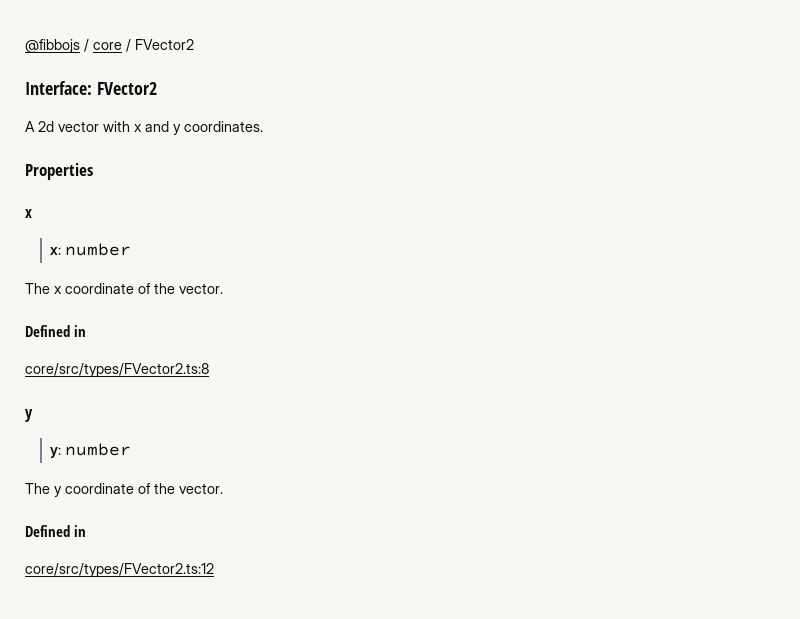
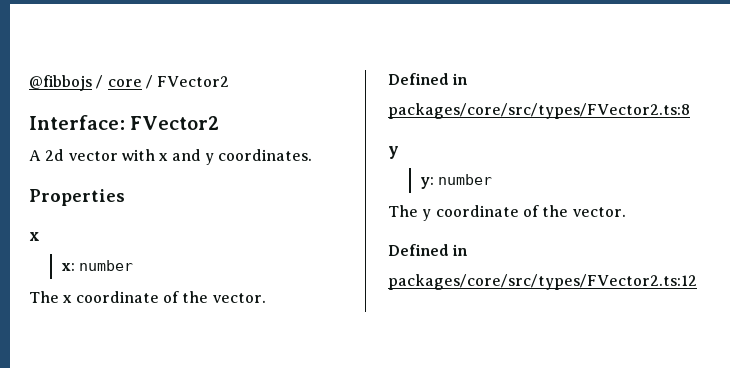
- core/src/types/FVector2.ts:8
+ packages/core/src/types/FVector2.ts:8
- core/src/types/FVector2.ts:12
+ packages/core/src/types/FVector2.ts:12

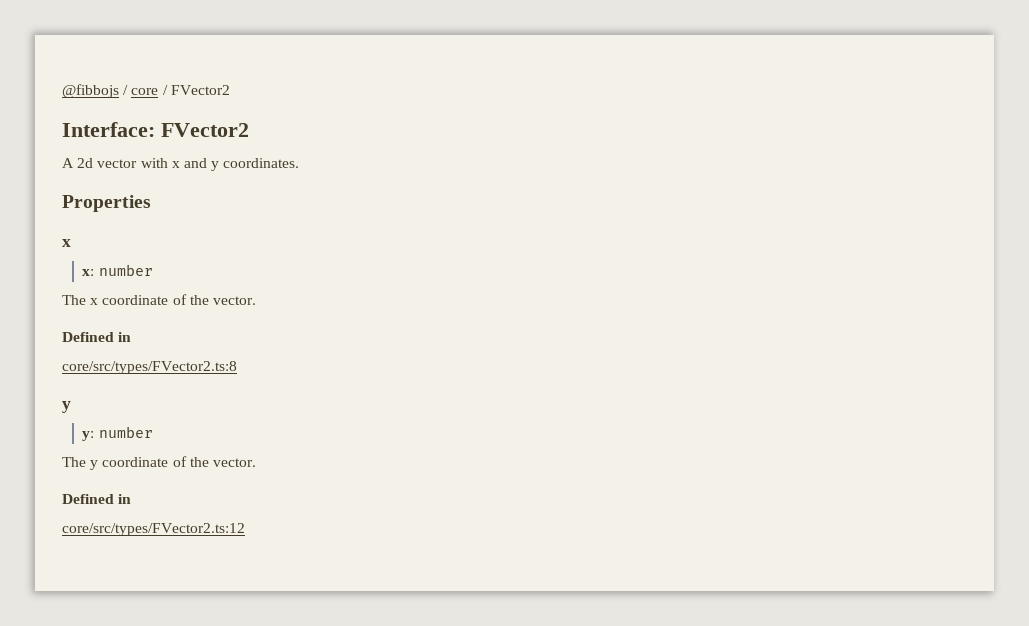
- packages/core/src/types/FVector2.ts:8
+ core/src/types/FVector2.ts:8
- packages/core/src/types/FVector2.ts:12
+ core/src/types/FVector2.ts:12

